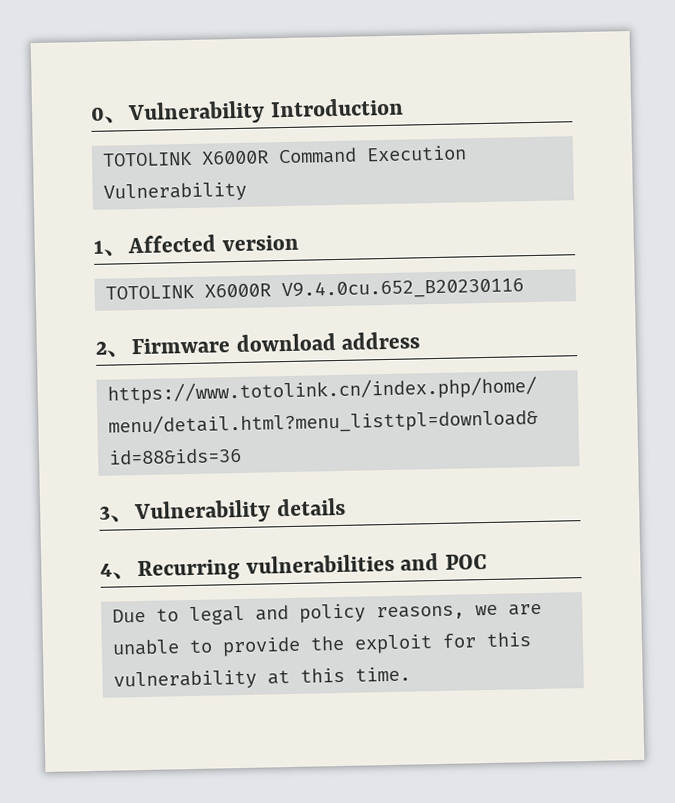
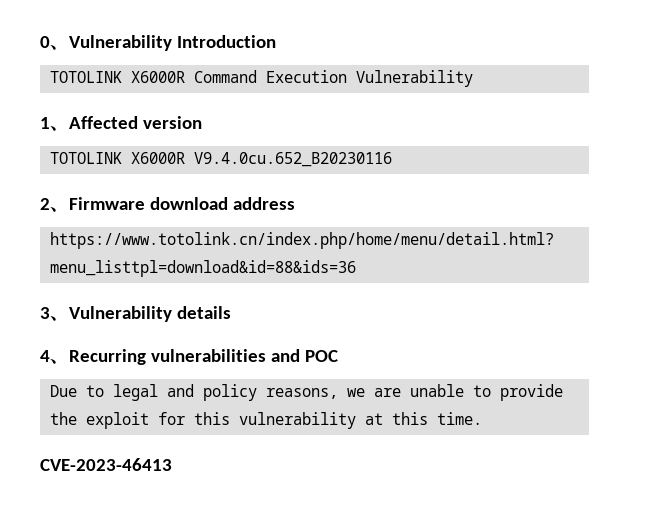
+ CVE-2023-46413

